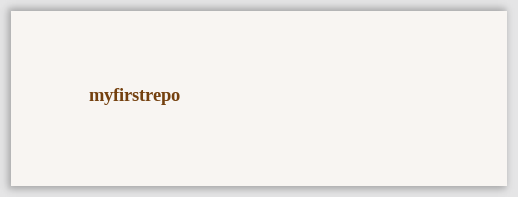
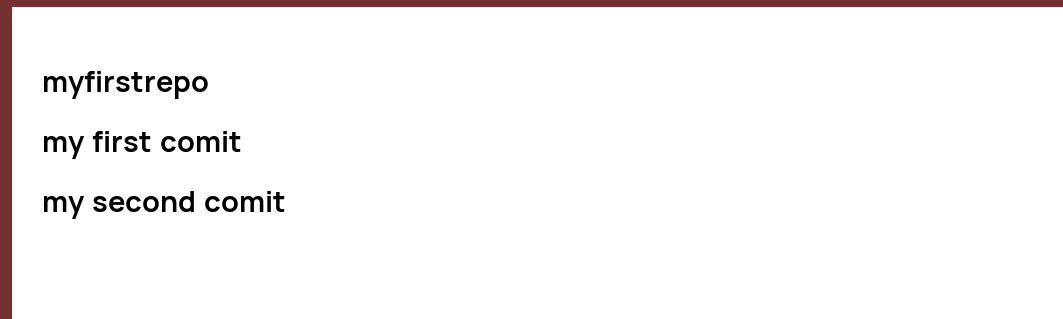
+ my first comit
+ my second comit

